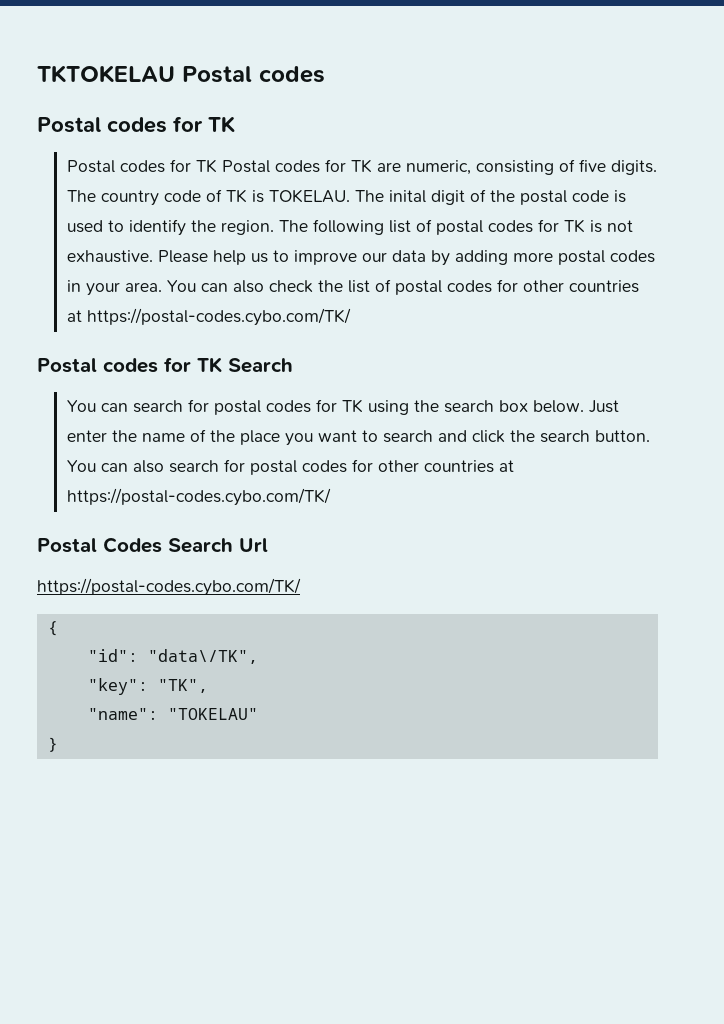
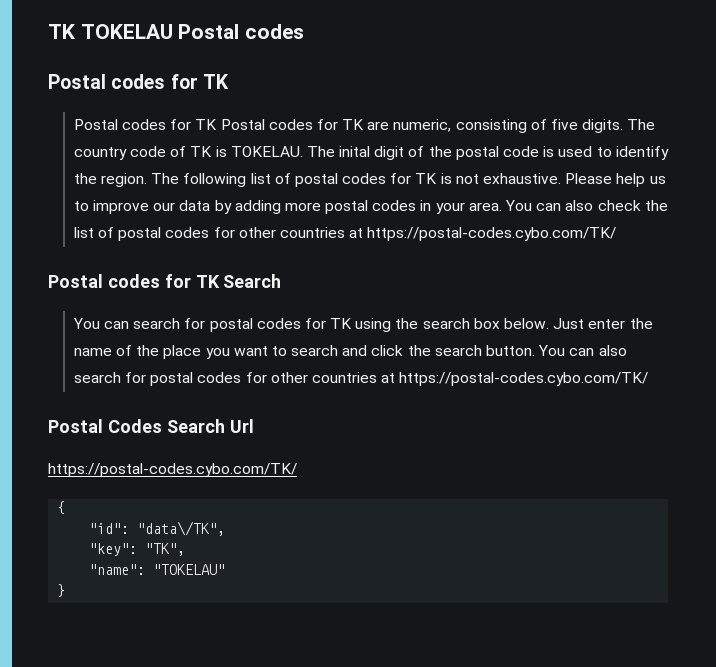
- TKTOKELAU Postal codes
+ TK TOKELAU Postal codes

